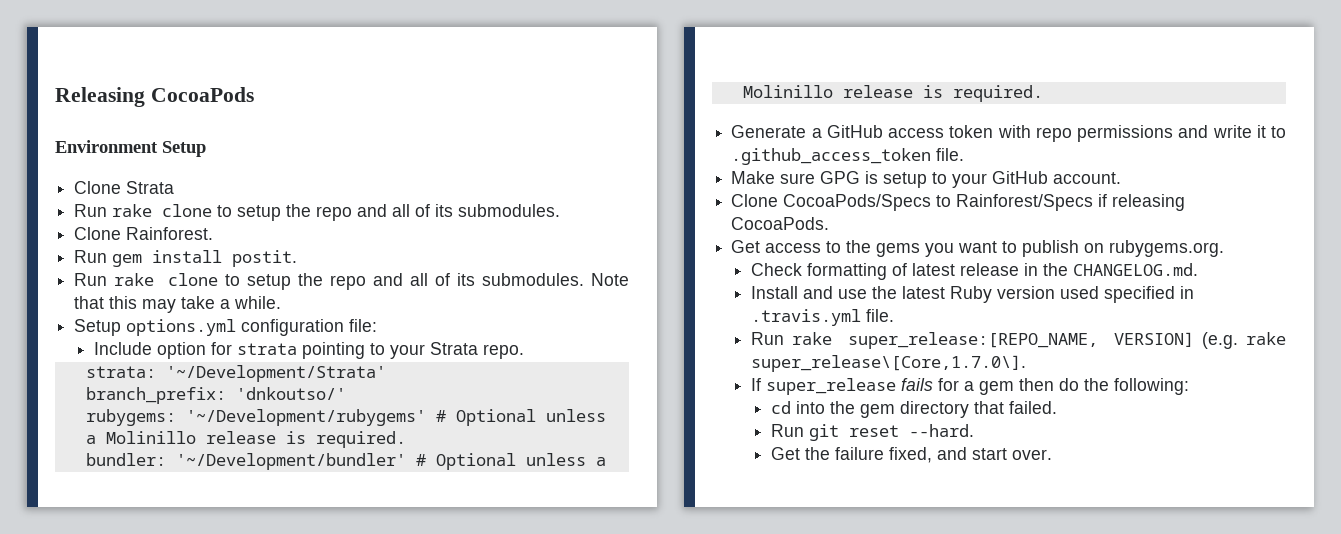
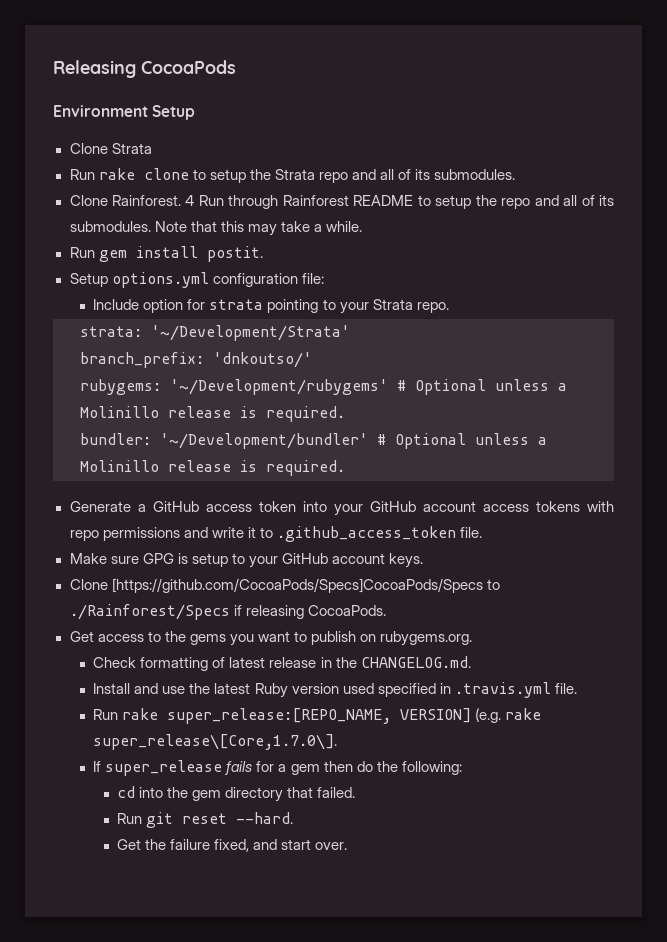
  Clone Strata
- Run rake clone to setup the repo and all of its submodules.
+ Run rake clone to setup the Strata repo and all of its submodules.
- Clone Rainforest.
- Run gem install postit.
- Run rake clone to setup the repo and all of its submodules.
+ Clone Rainforest. 4 Run through Rainforest README to setup the repo and all of its submodules.
+ Run gem install postit.
- Generate a GitHub access token with repo permissions and write it to .github_access_token file.
+ Generate a GitHub access token into your GitHub account access tokens with repo permissions and write it to .github_access_token file.
- Make sure GPG is setup to your GitHub account.
- Clone CocoaPods/Specs to Rainforest/Specs if releasing CocoaPods.
+ Make sure GPG is setup to your GitHub account keys.
+ Clone [https://github.com/CocoaPods/Specs]CocoaPods/Specs to ./Rainforest/Specs if releasing CocoaPods.

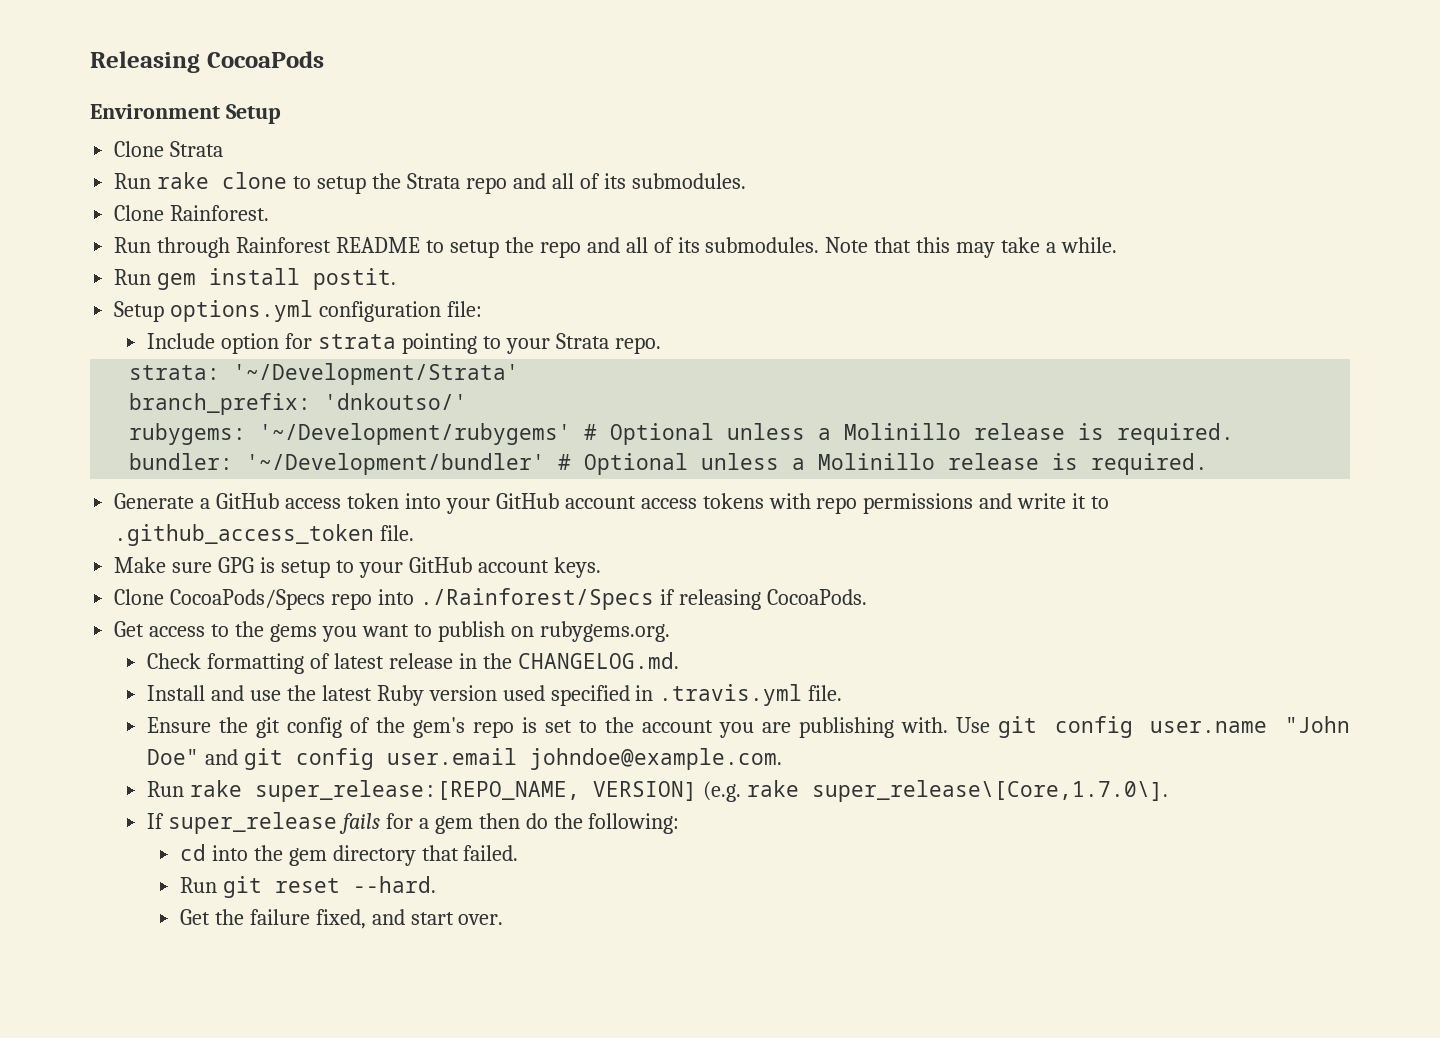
- Clone Rainforest. 4 Run through Rainforest README to setup the repo and all of its submodules.
+ Clone Rainforest.
+ Run through Rainforest README to setup the repo and all of its submodules.
- Clone [https://github.com/CocoaPods/Specs]CocoaPods/Specs to ./Rainforest/Specs if releasing CocoaPods.
+ Clone CocoaPods/Specs repo into ./Rainforest/Specs if releasing CocoaPods.
+ Ensure the git config of the gem's repo is set to the account you are publishing with. Use git config user.name "John Doe" and git config user.email johndoe@example.com.

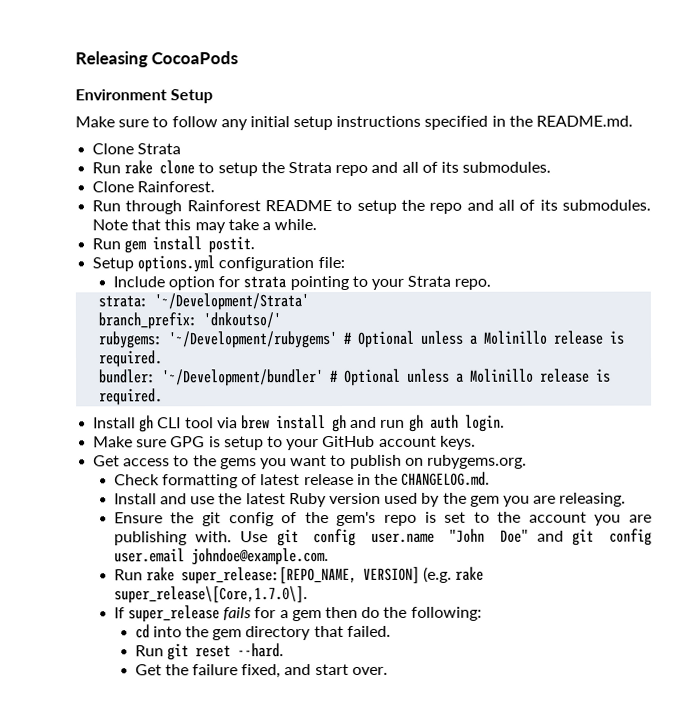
+ Make sure to follow any initial setup instructions specified in the README.md.
- Generate a GitHub access token into your GitHub account access tokens with repo permissions and write it to .github_access_token file.
+ Install gh CLI tool via brew install gh and run gh auth login.
- Clone CocoaPods/Specs repo into ./Rainforest/Specs if releasing CocoaPods.
- Install and use the latest Ruby version used specified in .travis.yml file.
+ Install and use the latest Ruby version used by the gem you are releasing.

